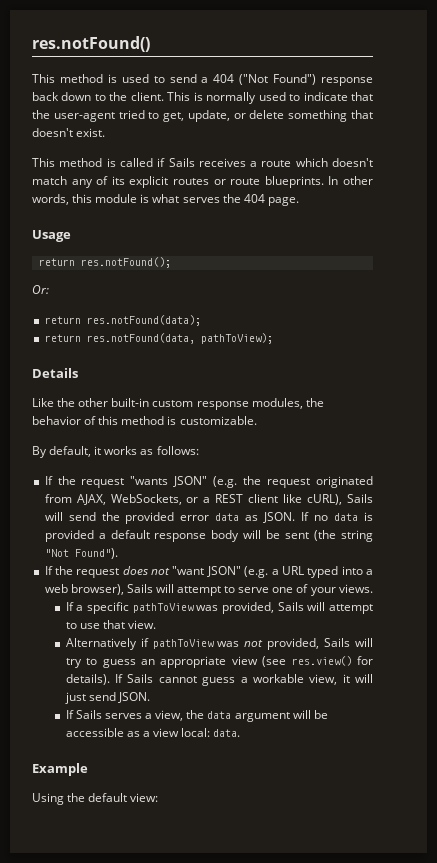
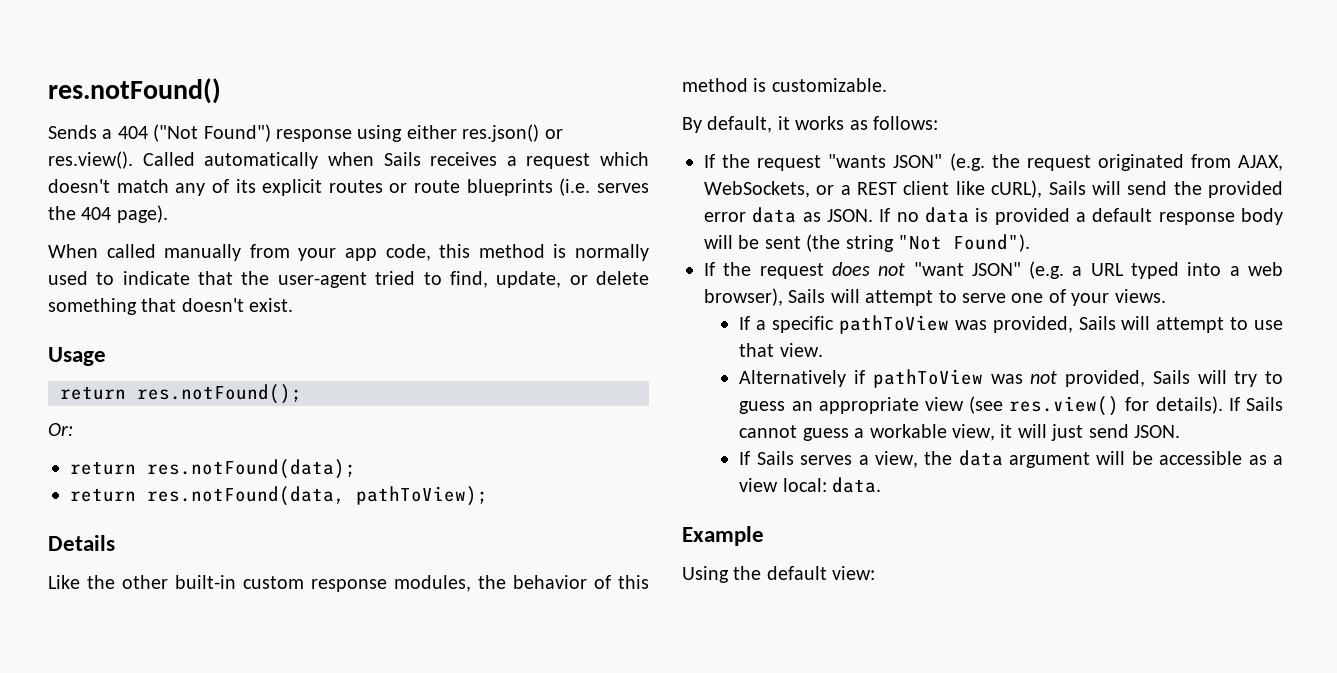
- This method is used to send a 404 ("Not Found") response back down to the client. This is normally used to indicate that the user-agent tried to get, update, or delete something that doesn't exist.
+ Sends a 404 ("Not Found") response using either res.json() or res.view(). Called automatically when Sails receives a request which doesn't match any of its explicit routes or route blueprints (i.e. serves the 404 page).
+ When called manually from your app code, this method is normally used to indicate that the user-agent tried to find, update, or delete something that doesn't exist.
- This method is called if Sails receives a route which doesn't match any of its explicit routes or route blueprints. In other words, this module is what serves the 404 page.

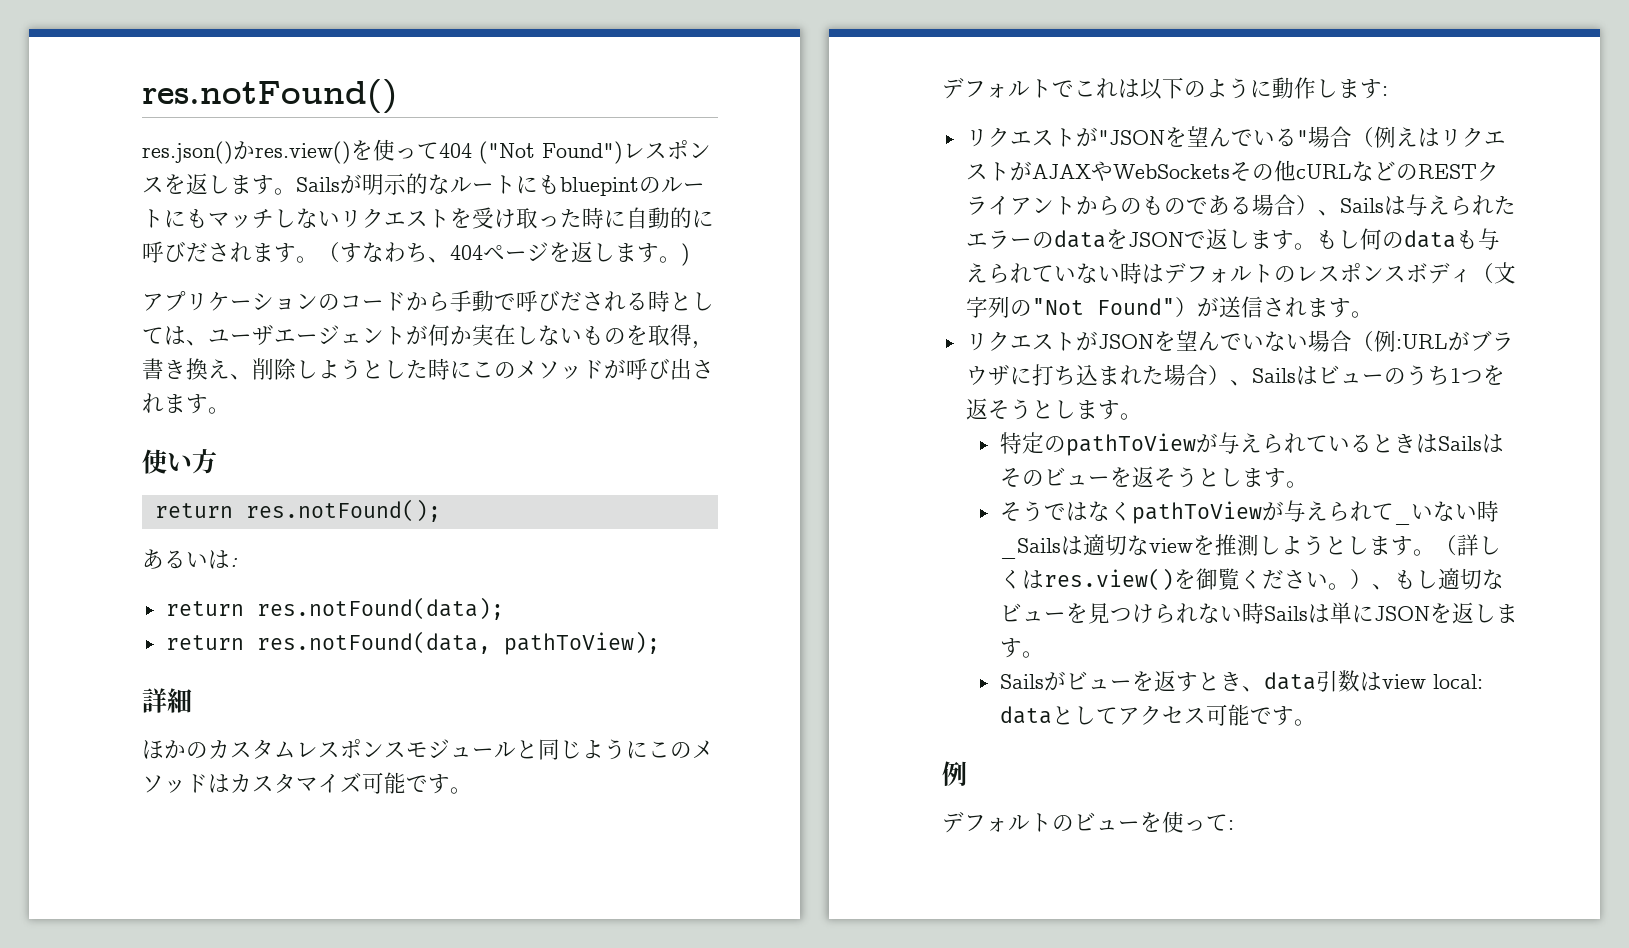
- Sends a 404 ("Not Found") response using either res.json() or res.view(). Called automatically when Sails receives a request which doesn't match any of its explicit routes or route blueprints (i.e. serves the 404 page).
- When called manually from your app code, this method is normally used to indicate that the user-agent tried to find, update, or delete something that doesn't exist.
- Usage
+ res.json()かres.view()を使って404 ("Not Found")レスポンスを返します。Sailsが明示的なルートにもbluepintのルートにもマッチしないリクエストを受け取った時に自動的に呼びだされます。（すなわち、404ページを返します。)
+ アプリケーションのコードから手動で呼びだされる時としては、ユーザエージェントが何か実在しないものを取得，書き換え、削除しようとした時にこのメソッドが呼び出されます。
+ 使い方
- Or:
+ あるいは:
- Details
- Like the other built-in custom response modules, the behavior of this method is customizable.
- By default, it works as follows:
- If the request "wants JSON" (e.g. the request originated from AJAX, WebSockets, or a REST client like cURL), Sails will send the provided error data as JSON. If no data is provided a default response body will be sent (the string "Not Found").
- If the request does not "want JSON" (e.g. a URL typed into a web browser), Sails will attempt to serve one of your views.
- If a specific pathToView was provided, Sails will attempt to use that view.
- Alternatively if pathToView was not provided, Sails will try to guess an appropriate view (see res.view() for details). If Sails cannot guess a workable view, it will just send JSON.
- If Sails serves a view, the data argument will be accessible as a view local: data.
- Example
- Using the default view:
+ 詳細
+ ほかのカスタムレスポンスモジュールと同じようにこのメソッドはカスタマイズ可能です。
+ デフォルトでこれは以下のように動作します:
+ リクエストが"JSONを望んでいる"場合（例えはリクエストがAJAXやWebSocketsその他cURLなどのRESTクライアントからのものである場合）、Sailsは与えられたエラーのdataをJSONで返します。もし何のdataも与えられていない時はデフォルトのレスポンスボディ（文字列の"Not Found"）が送信されます。
+ リクエストがJSONを望んでいない場合（例:URLがブラウザに打ち込まれた場合）、Sailsはビューのうち1つを返そうとします。
+ 特定のpathToViewが与えられているときはSailsはそのビューを返そうとします。
+ そうではなくpathToViewが与えられて_いない時_Sailsは適切なviewを推測しようとします。（詳しくはres.view()を御覧ください。）、もし適切なビューを見つけられない時Sailsは単にJSONを返します。
+ Sailsがビューを返すとき、data引数はview local: dataとしてアクセス可能です。
+ 例
+ デフォルトのビューを使って:

